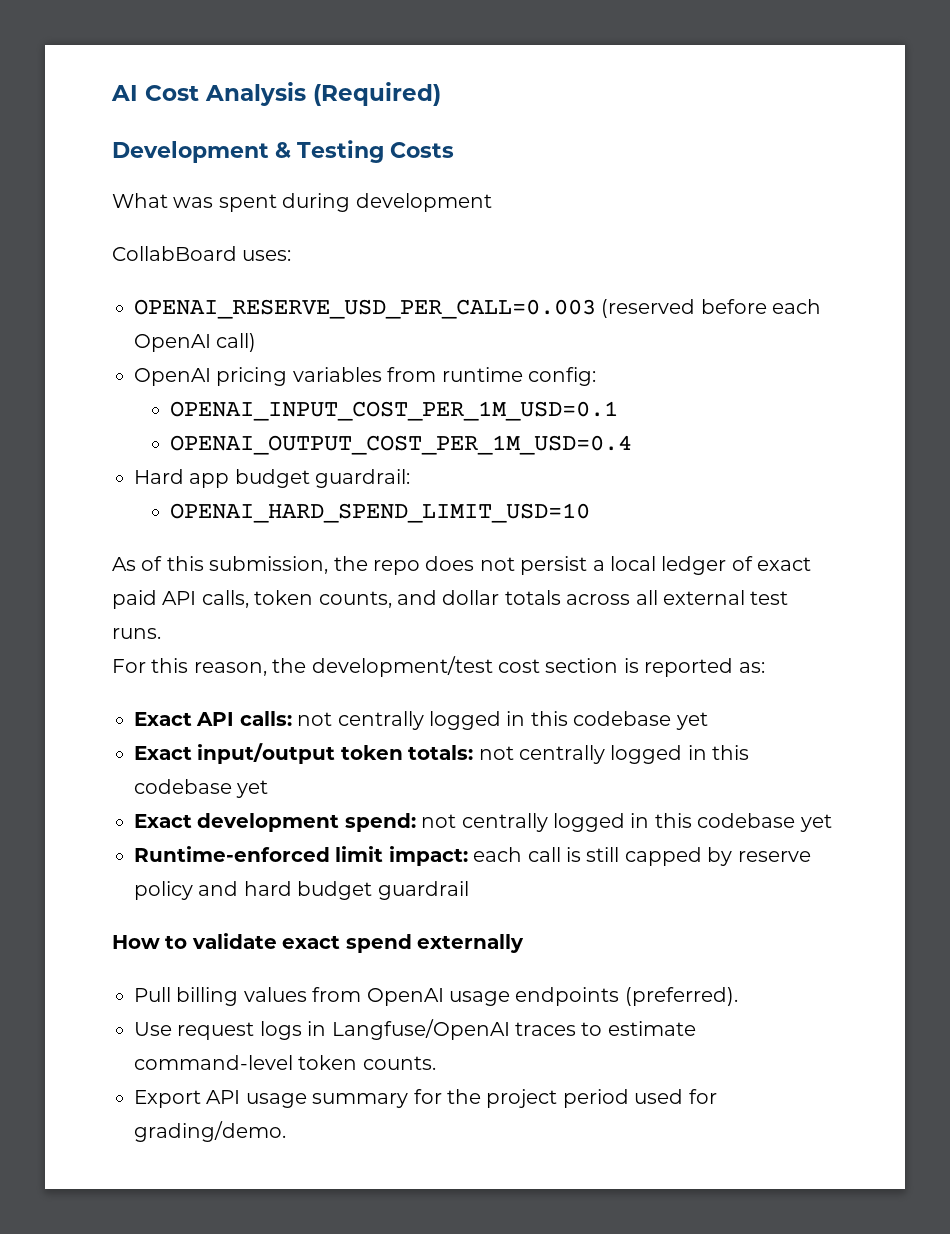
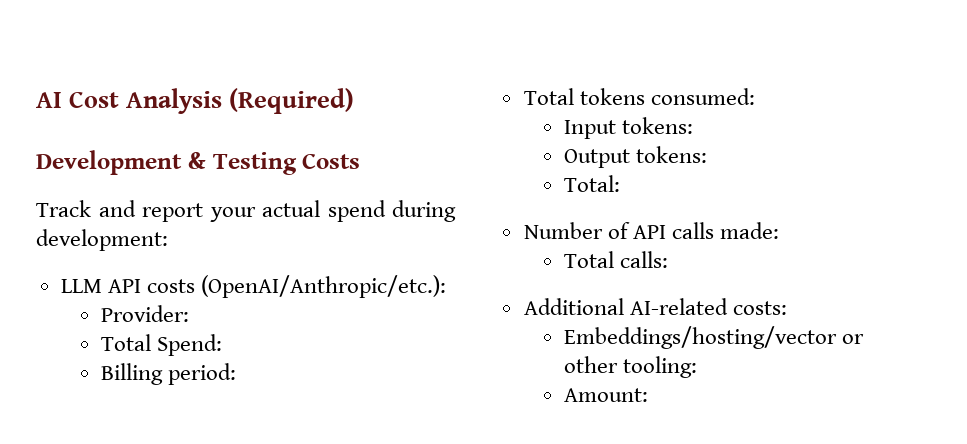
- What was spent during development
- CollabBoard uses:
- OPENAI_RESERVE_USD_PER_CALL=0.003 (reserved before each OpenAI call)
- OpenAI pricing variables from runtime config:
- OPENAI_INPUT_COST_PER_1M_USD=0.1
- OPENAI_OUTPUT_COST_PER_1M_USD=0.4
- Hard app budget guardrail:
- OPENAI_HARD_SPEND_LIMIT_USD=10
- As of this submission, the repo does not persist a local ledger of exact paid API calls, token counts, and dollar totals across all external test runs.
- For this reason, the development/test cost section is reported as:
- Exact API calls: not centrally logged in this codebase yet
- Exact input/output token totals: not centrally logged in this codebase yet
- Exact development spend: not centrally logged in this codebase yet
- Runtime-enforced limit impact: each call is still capped by reserve policy and hard budget guardrail
- How to validate exact spend externally
- Pull billing values from OpenAI usage endpoints (preferred).
- Use request logs in Langfuse/OpenAI traces to estimate command-level token counts.
- Export API usage summary for the project period used for grading/demo.
+ Track and report your actual spend during development:
+ LLM API costs (OpenAI/Anthropic/etc.):
+ Provider:
+ Total Spend:
+ Billing period:
+ Total tokens consumed:
+ Input tokens:
+ Output tokens:
+ Total:
+ Number of API calls made:
+ Total calls:
+ Additional AI-related costs:
+ Embeddings/hosting/vector or other tooling:
+ Amount:

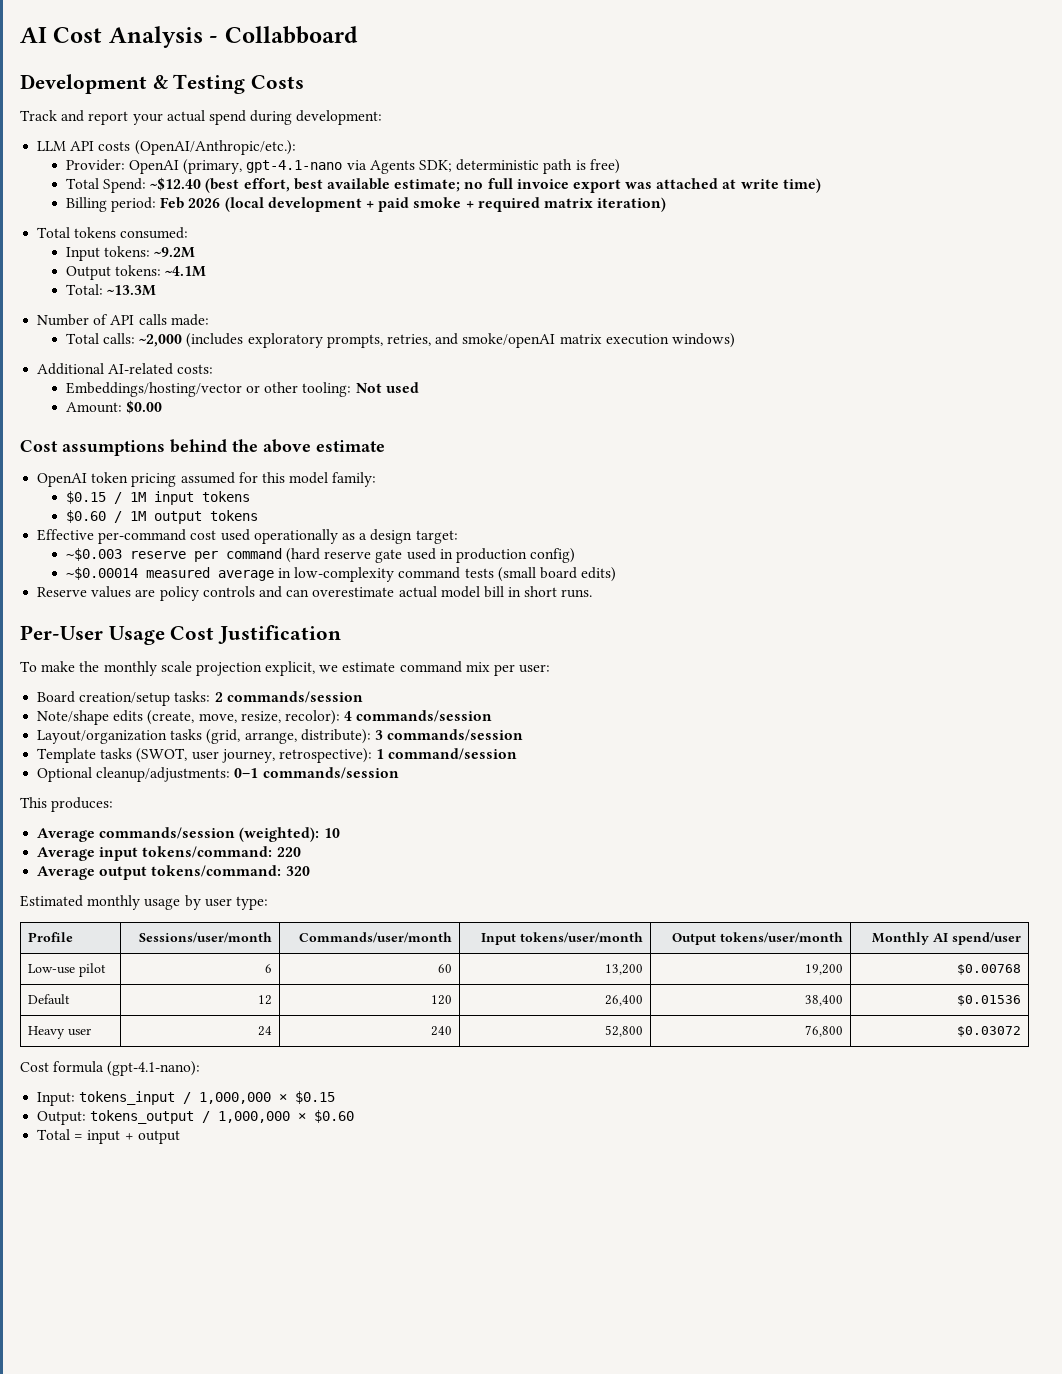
- AI Cost Analysis (Required)
+ AI Cost Analysis - Collabboard
- Provider:
- Total Spend:
- Billing period:
+ Provider: OpenAI (primary, gpt-4.1-nano via Agents SDK; deterministic path is free)
+ Total Spend: ~$12.40 (best effort, best available estimate; no full invoice export was attached at write time)
+ Billing period: Feb 2026 (local development + paid smoke + required matrix iteration)
- Input tokens:
+ Input tokens: ~9.2M
- Output tokens:
+ Output tokens: ~4.1M
- Total:
+ Total: ~13.3M
- Total calls:
+ Total calls: ~2,000 (includes exploratory prompts, retries, and smoke/openAI matrix execution windows)
- Embeddings/hosting/vector or other tooling:
+ Embeddings/hosting/vector or other tooling: Not used
- Amount:
+ Amount: $0.00
+ Cost assumptions behind the above estimate
+ OpenAI token pricing assumed for this model family:
+ $0.15 / 1M input tokens
+ $0.60 / 1M output tokens
+ Effective per-command cost used operationally as a design target:
+ ~$0.003 reserve per command (hard reserve gate used in production config)
+ ~$0.00014 measured average in low-complexity command tests (small board edits)
+ Reserve values are policy controls and can overestimate actual model bill in short runs.
+ Per-User Usage Cost Justification
+ To make the monthly scale projection explicit, we estimate command mix per user:
+ Board creation/setup tasks: 2 commands/session
+ Note/shape edits (create, move, resize, recolor): 4 commands/session
+ Layout/organization tasks (grid, arrange, distribute): 3 commands/session
+ Template tasks (SWOT, user journey, retrospective): 1 command/session
+ Optional cleanup/adjustments: 0–1 commands/session
+ This produces:
+ Average commands/session (weighted): 10
+ Average input tokens/command: 220
+ Average output tokens/command: 320
+ Estimated monthly usage by user type:
+ Profile | Sessions/user/month | Commands/user/month | Input tokens/user/month | Output tokens/user/month | Monthly AI spend/user
+ Low-use pilot | 6 | 60 | 13,200 | 19,200 | $0.00768
+ Default | 12 | 120 | 26,400 | 38,400 | $0.01536
+ Heavy user | 24 | 240 | 52,800 | 76,800 | $0.03072
+ Cost formula (gpt-4.1-nano):
+ Input: tokens_input / 1,000,000 × $0.15
+ Output: tokens_output / 1,000,000 × $0.60
+ Total = input + output

